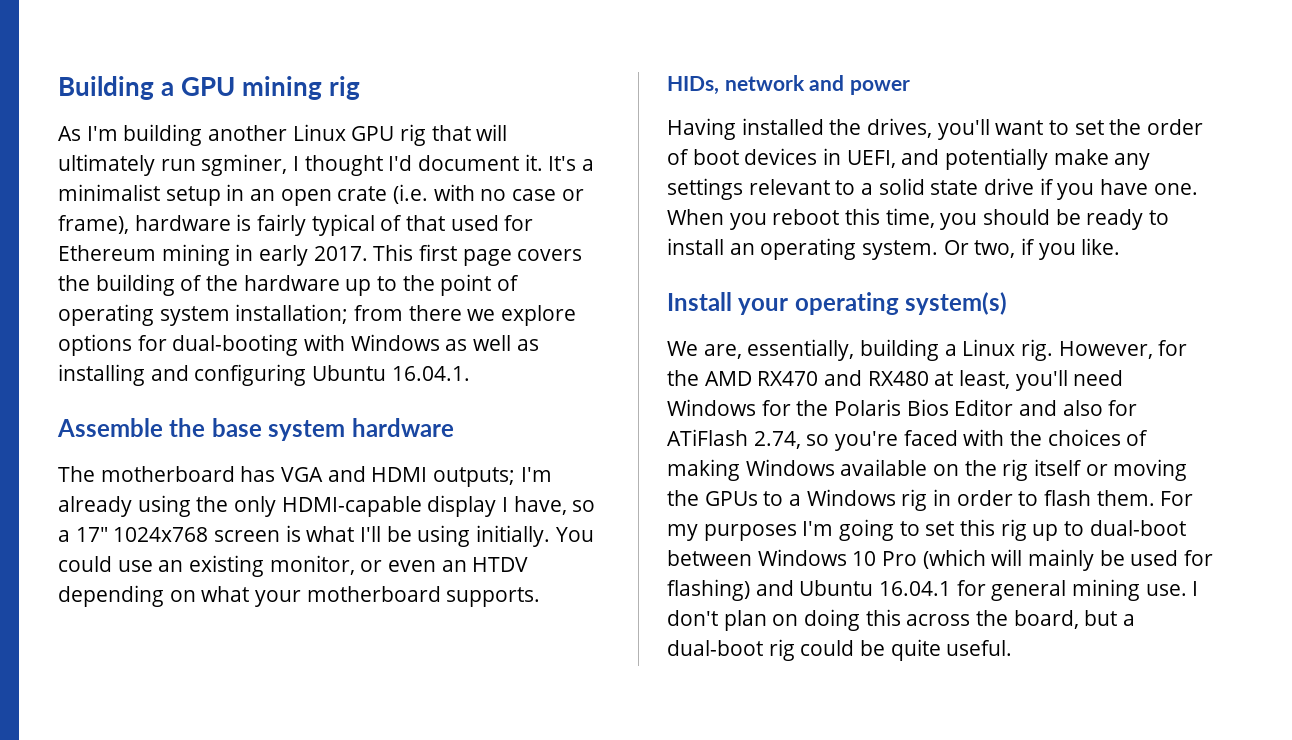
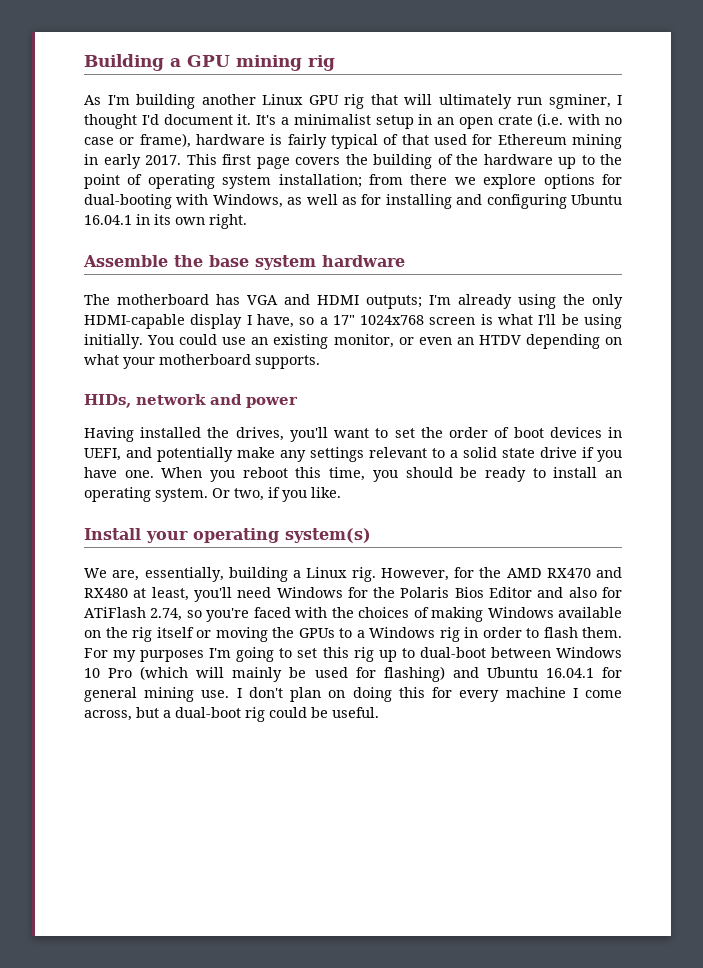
- This first page covers the building of the hardware up to the point of operating system installation; from there we explore options for dual-booting with Windows as well as installing and configuring Ubuntu 16.04.1.
+ This first page covers the building of the hardware up to the point of operating system installation; from there we explore options for dual-booting with Windows, as well as for installing and configuring Ubuntu 16.04.1 in its own right.
- I don't plan on doing this across the board, but a dual-boot rig could be quite useful.
+ I don't plan on doing this for every machine I come across, but a dual-boot rig could be useful.

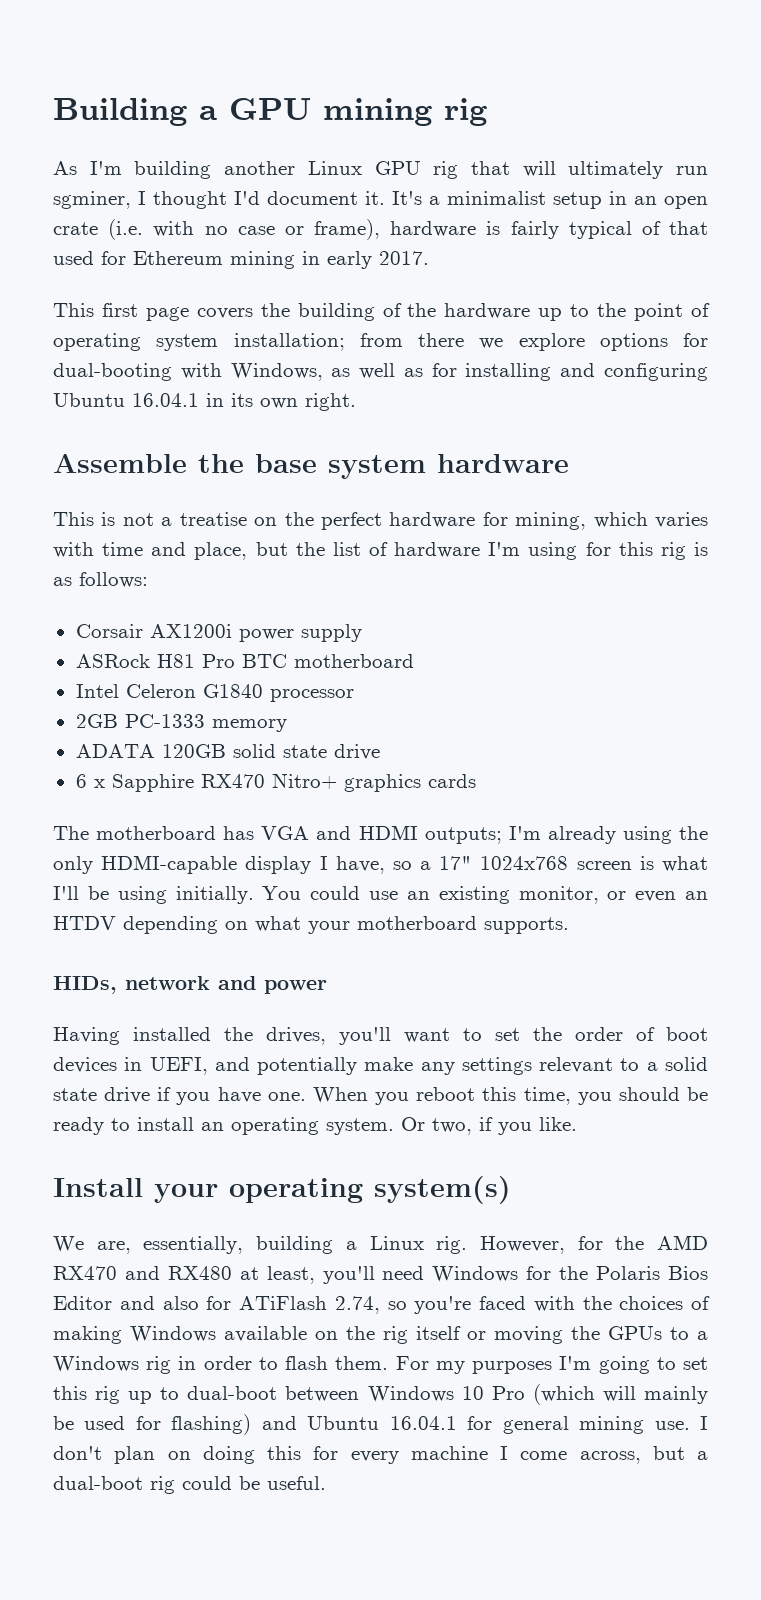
- It's a minimalist setup in an open crate (i.e. with no case or frame), hardware is fairly typical of that used for Ethereum mining in early 2017. This first page covers the building of the hardware up to the point of operating system installation;
+ It's a minimalist setup in an open crate (i.e. with no case or frame), hardware is fairly typical of that used for Ethereum mining in early 2017.
+ This first page covers the building of the hardware up to the point of operating system installation;
+ This is not a treatise on the perfect hardware for mining, which varies with time and place, but the list of hardware I'm using for this rig is as follows:
+ Corsair AX1200i power supply
+ ASRock H81 Pro BTC motherboard
+ Intel Celeron G1840 processor
+ 2GB PC-1333 memory
+ ADATA 120GB solid state drive
+ 6 x Sapphire RX470 Nitro+ graphics cards

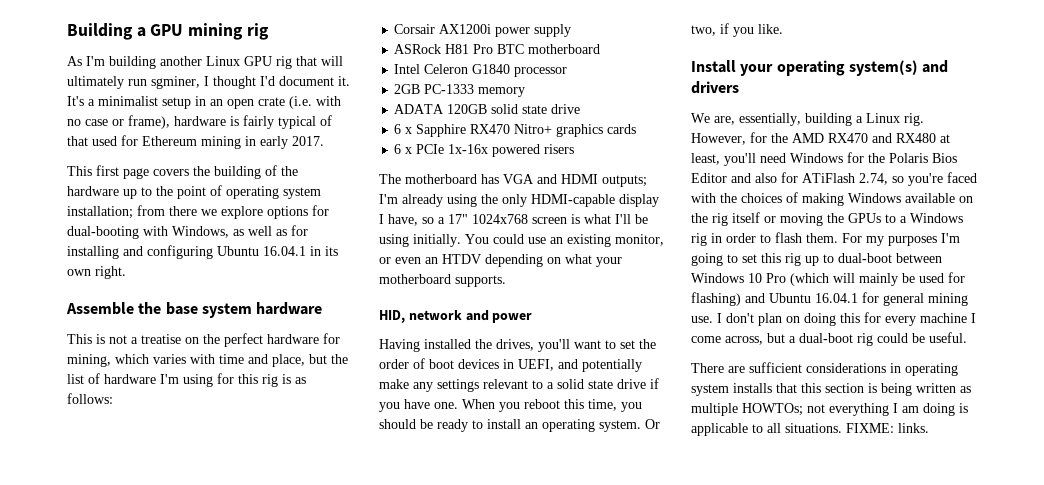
+ 6 x PCIe 1x-16x powered risers
- HIDs, network and power
+ HID, network and power
- Install your operating system(s)
+ Install your operating system(s) and drivers
+ There are sufficient considerations in operating system installs that this section is being written as multiple HOWTOs; not everything I am doing is applicable to all situations. FIXME: links.

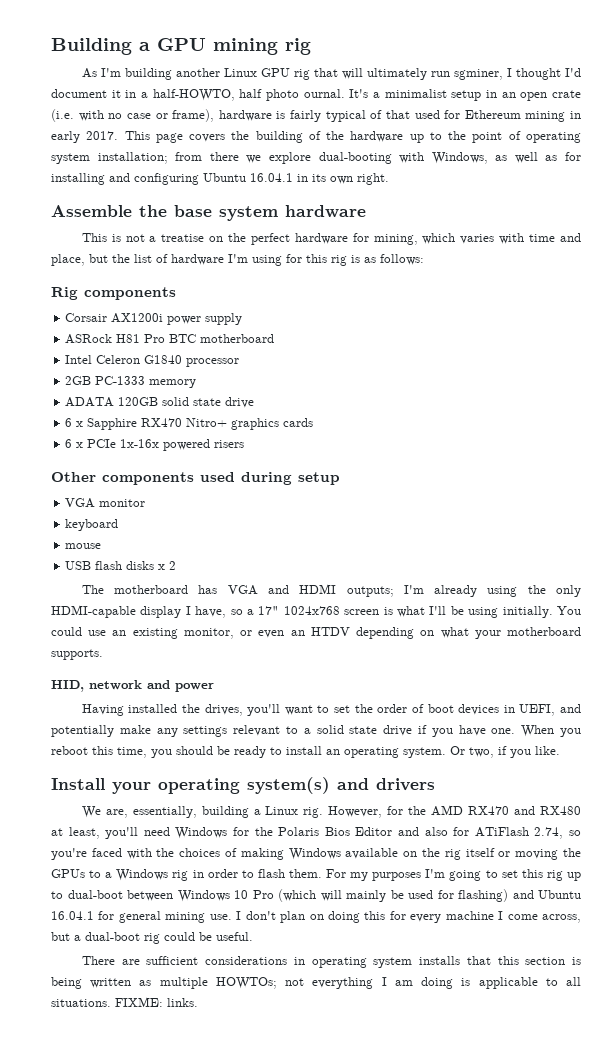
- As I'm building another Linux GPU rig that will ultimately run sgminer, I thought I'd document it.
+ As I'm building another Linux GPU rig that will ultimately run sgminer, I thought I'd document it in a half-HOWTO, half photo ournal.
- It's a minimalist setup in an open crate (i.e. with no case or frame), hardware is fairly typical of that used for Ethereum mining in early 2017.
- This first page covers the building of the hardware up to the point of operating system installation;
+ It's a minimalist setup in an open crate (i.e. with no case or frame), hardware is fairly typical of that used for Ethereum mining in early 2017. This page covers the building of the hardware up to the point of operating system installation;
- from there we explore options for dual-booting with Windows, as well as for installing and configuring Ubuntu 16.04.1 in its own right.
+ from there we explore dual-booting with Windows, as well as for installing and configuring Ubuntu 16.04.1 in its own right.
+ Rig components
+ Other components used during setup
+ VGA monitor
+ keyboard
+ mouse
+ USB flash disks x 2

